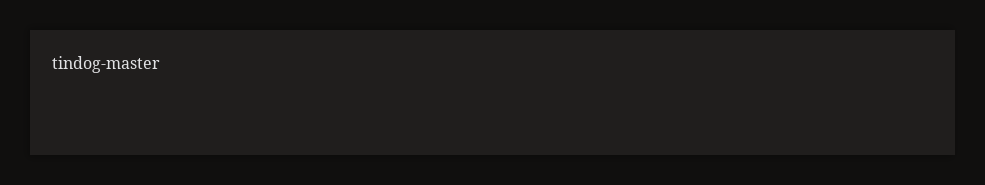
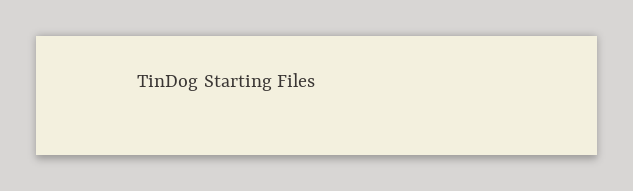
- tindog-master
+ TinDog Starting Files

